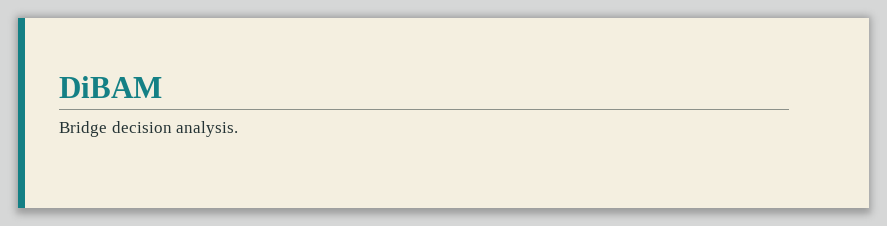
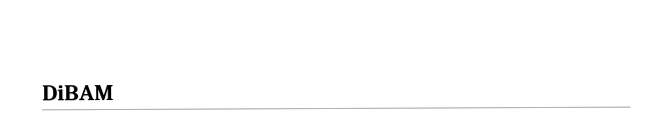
- Bridge decision analysis.

